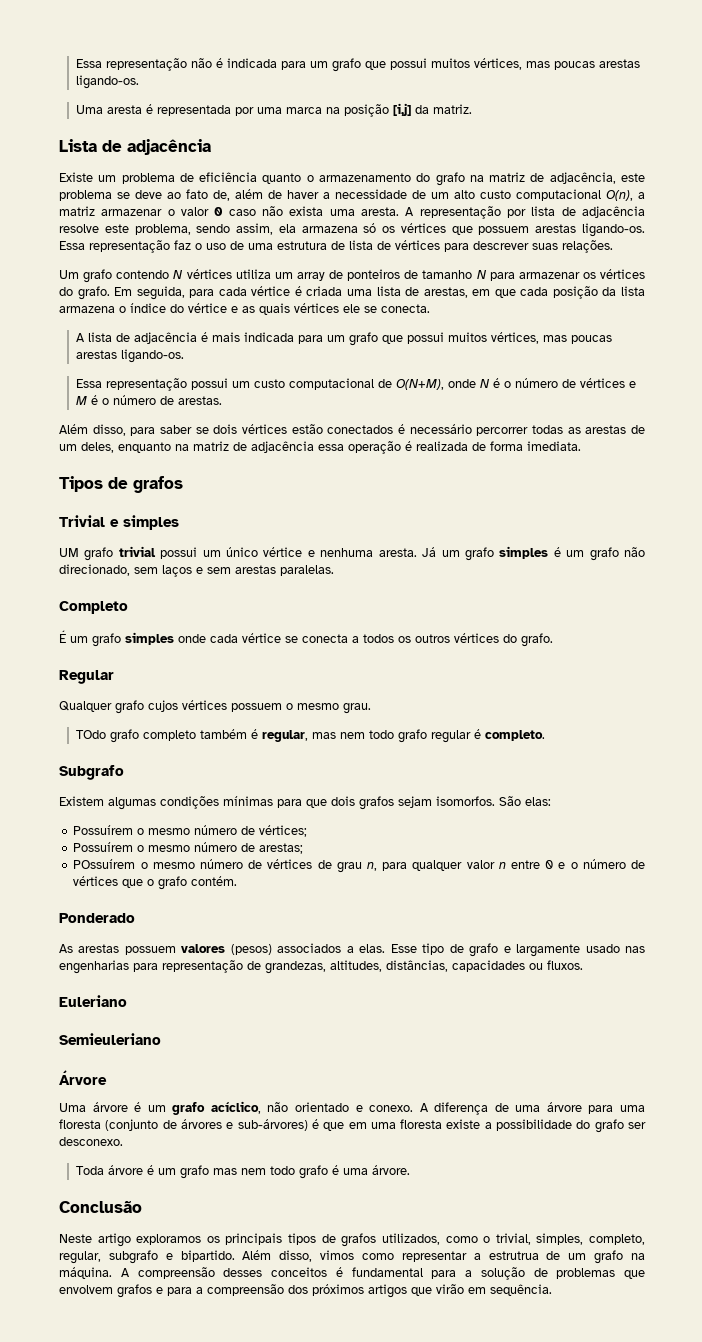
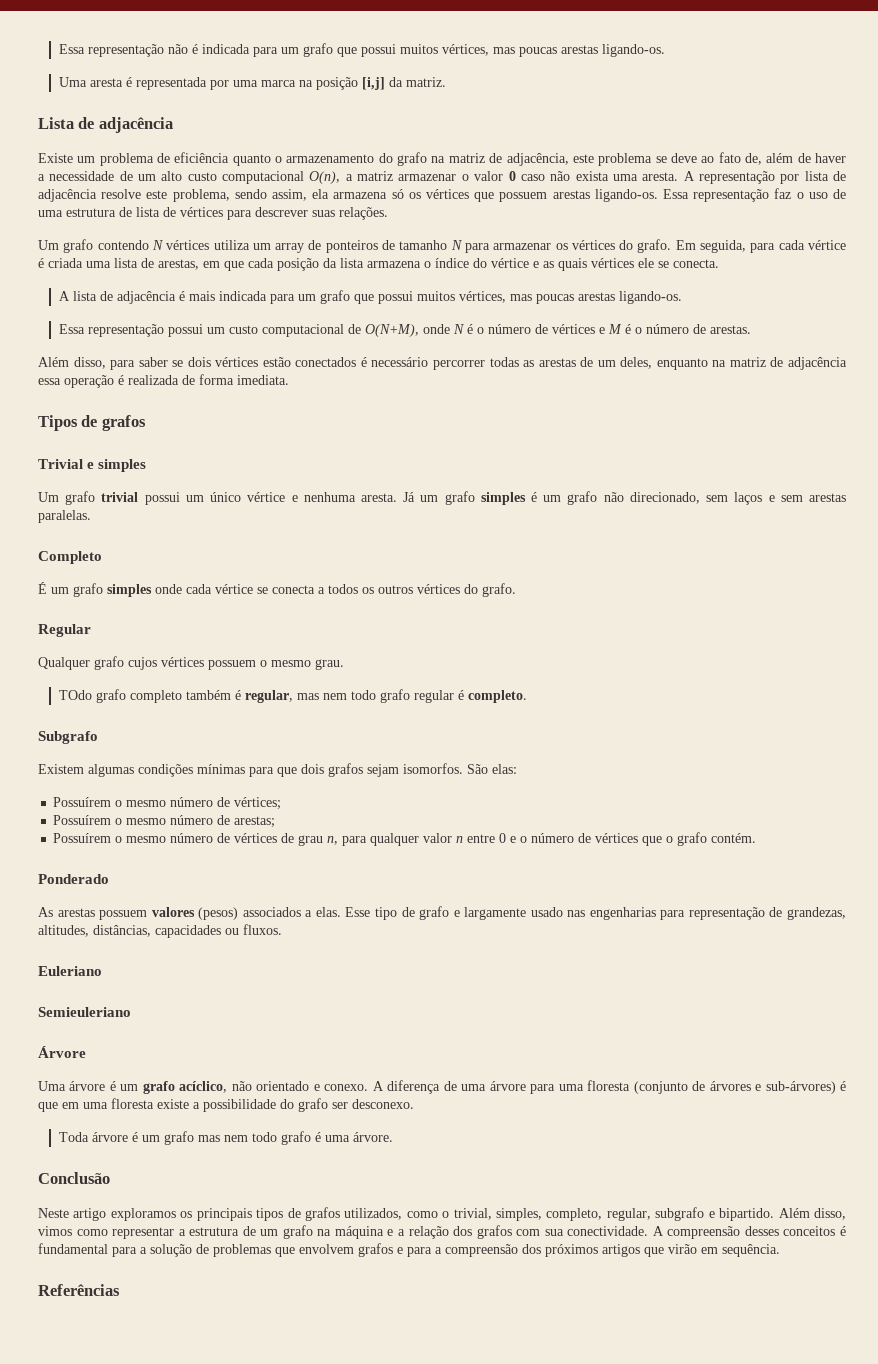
- UM grafo trivial possui um único vértice e nenhuma aresta.
+ Um grafo trivial possui um único vértice e nenhuma aresta.
- POssuírem o mesmo número de vértices de grau n, para qualquer valor n entre 0 e o número de vértices que o grafo contém.
+ Possuírem o mesmo número de vértices de grau n, para qualquer valor n entre 0 e o número de vértices que o grafo contém.
- Além disso, vimos como representar a estrutrua de um grafo na máquina.
+ Além disso, vimos como representar a estrutura de um grafo na máquina e a relação dos grafos com sua conectividade.
+ Referências

